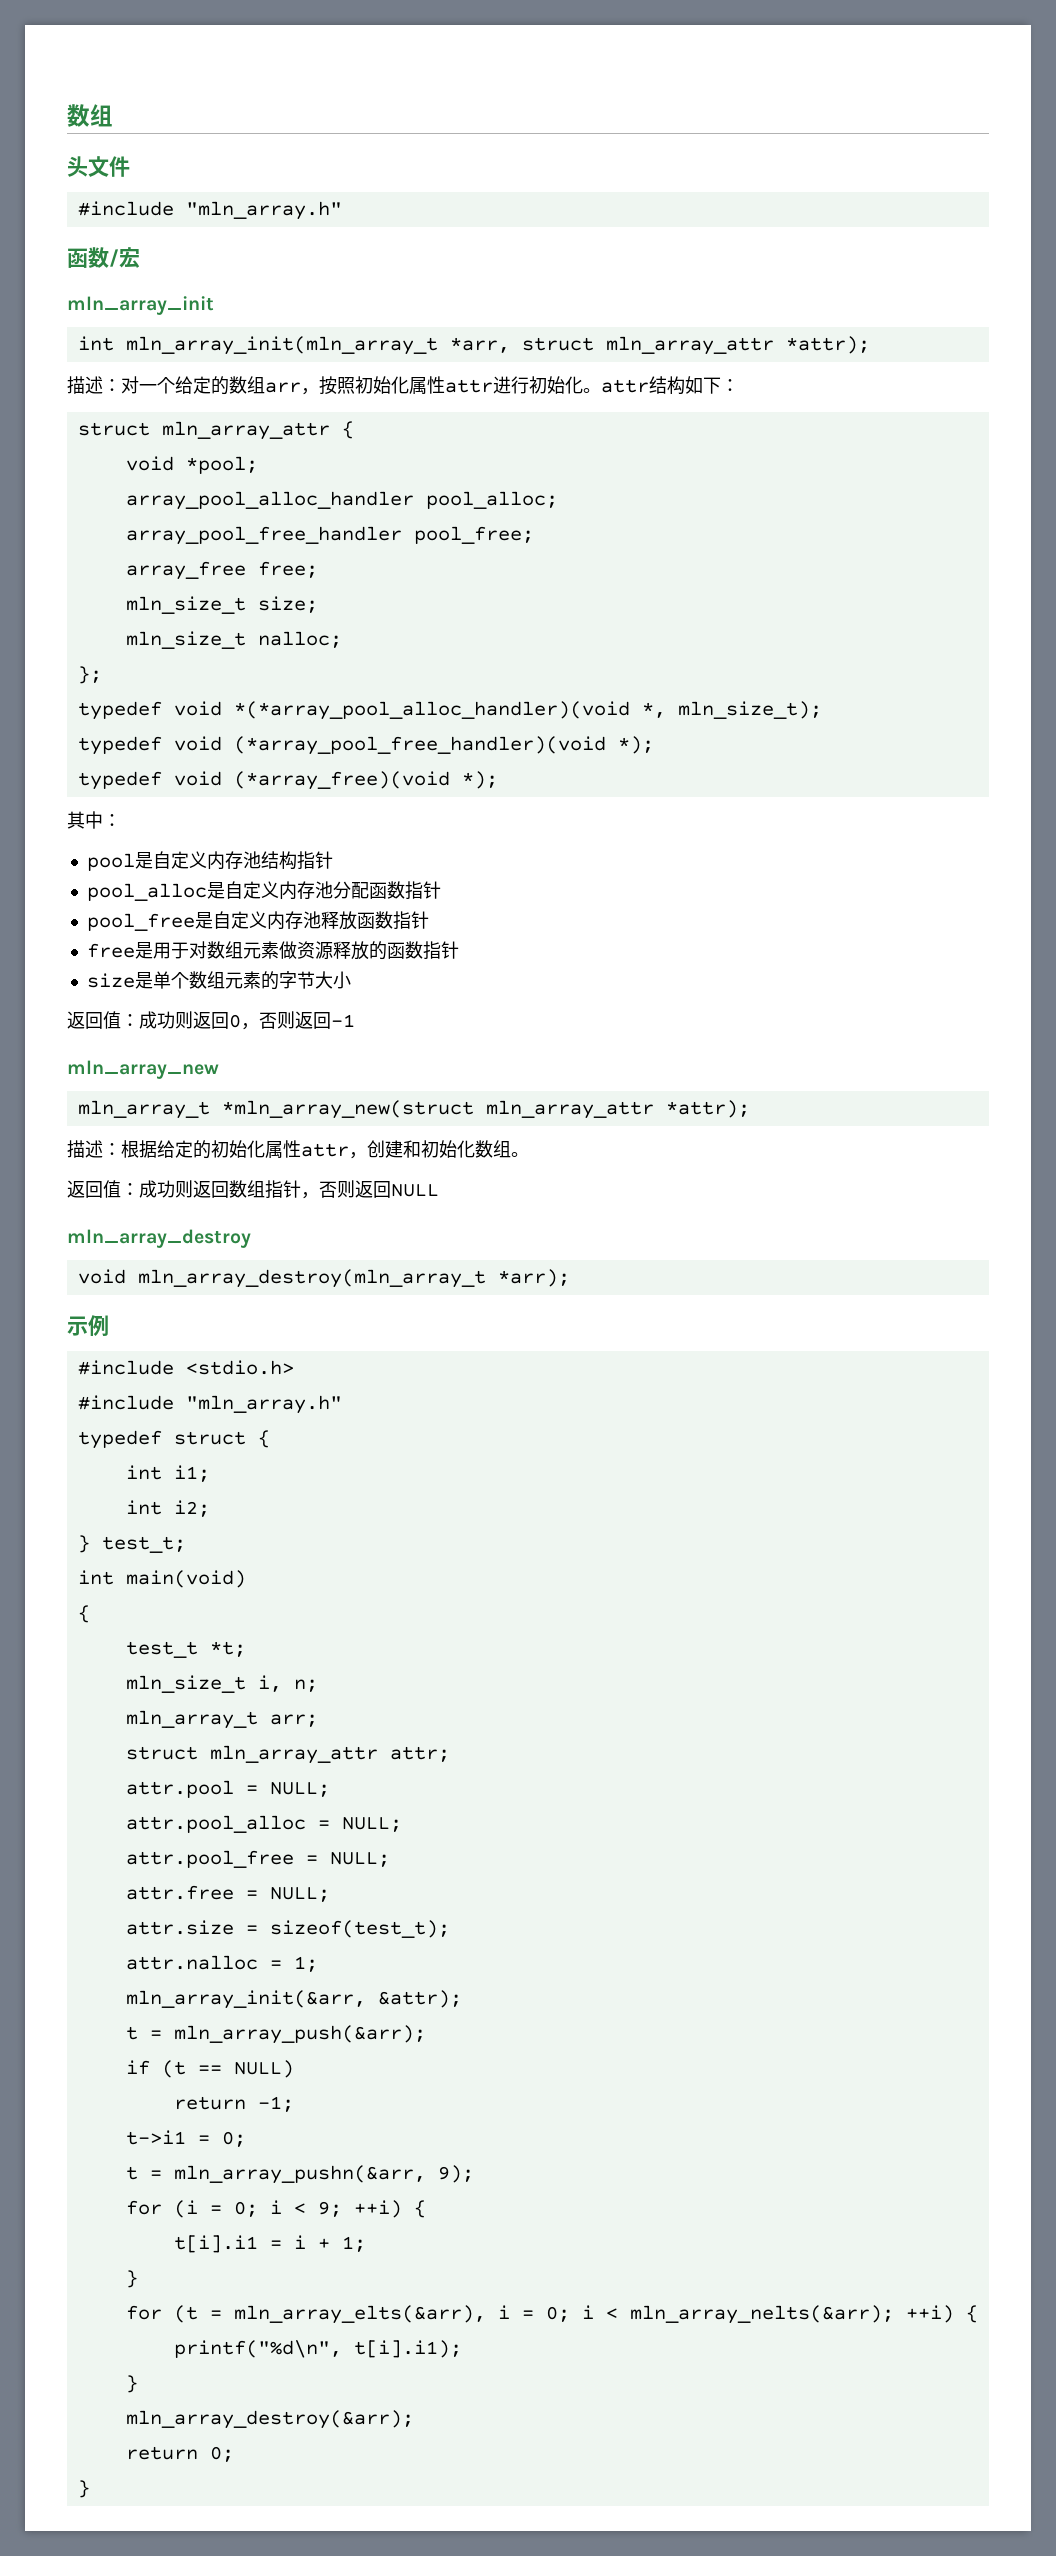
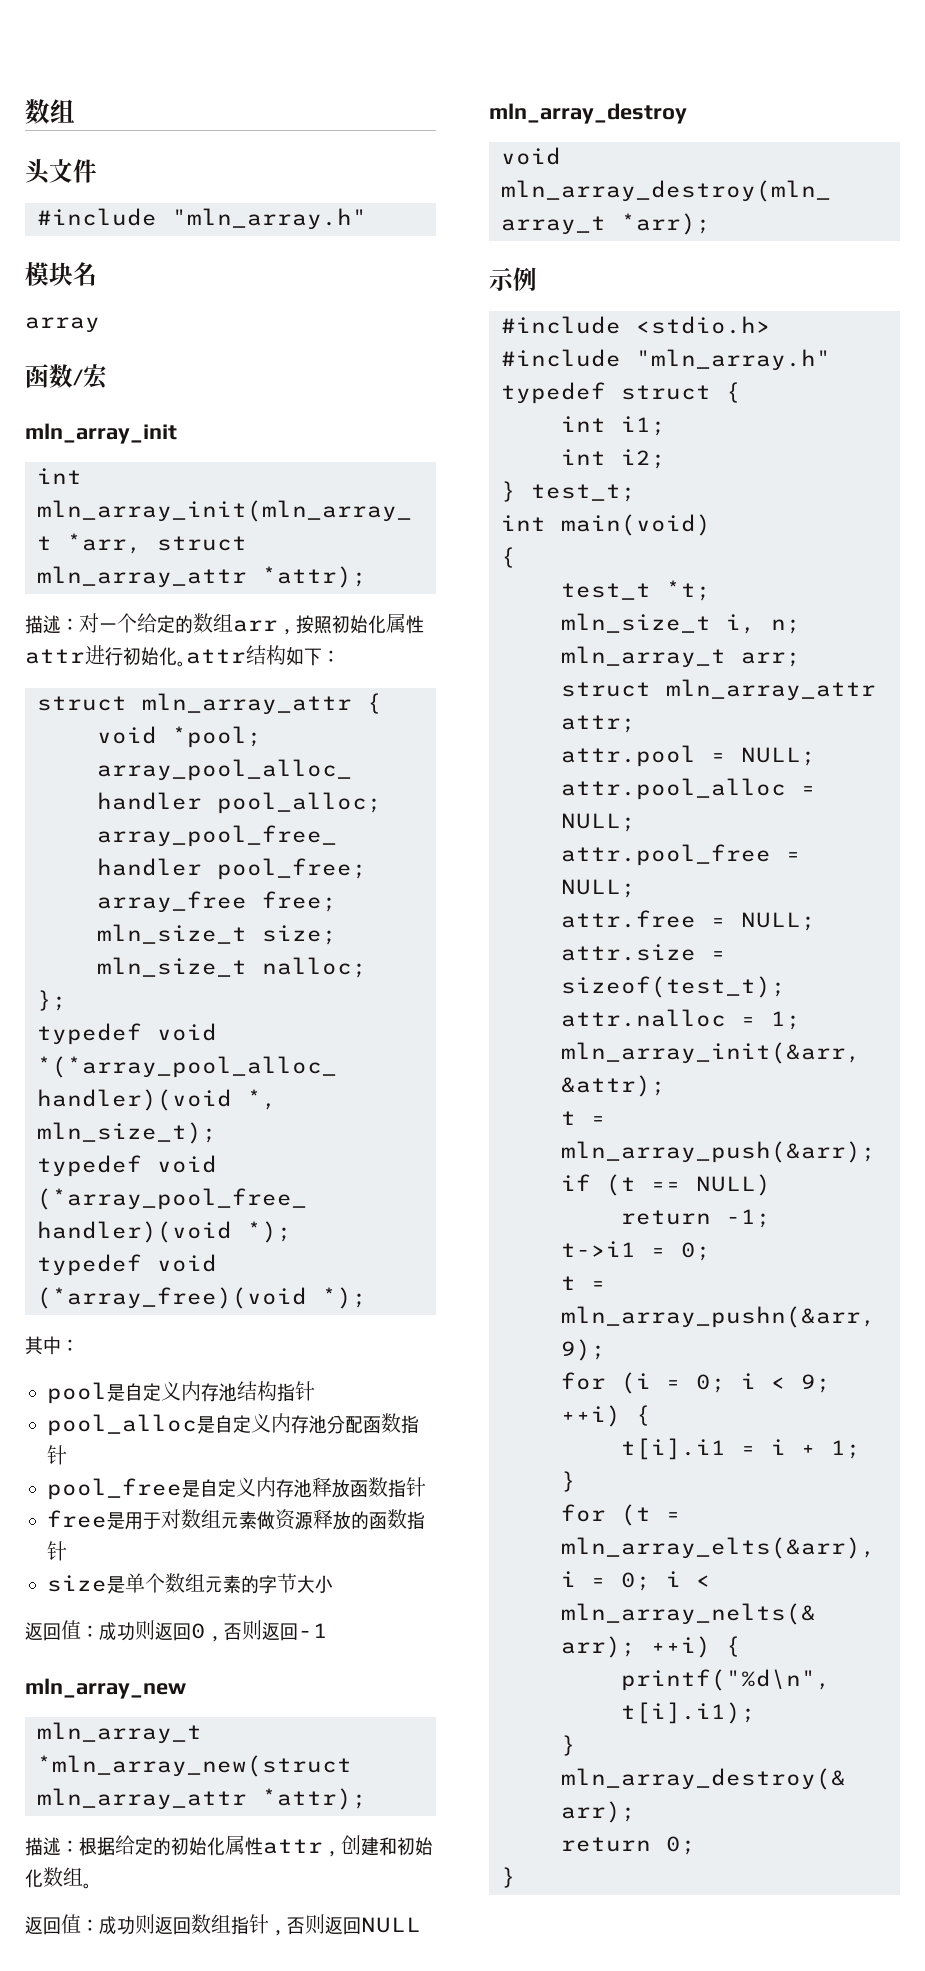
+ 模块名
+ array

